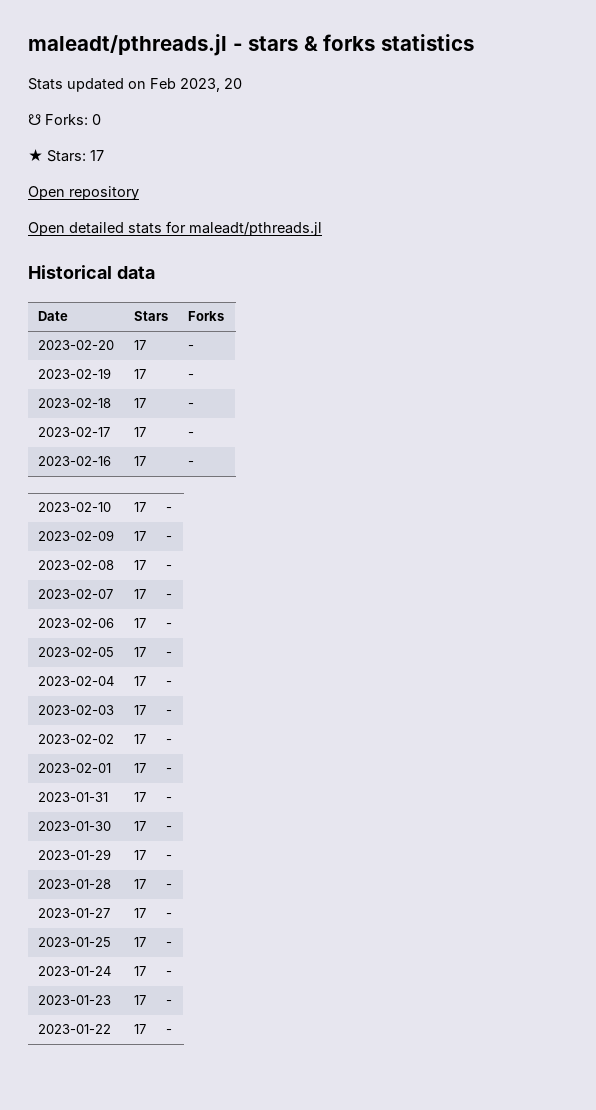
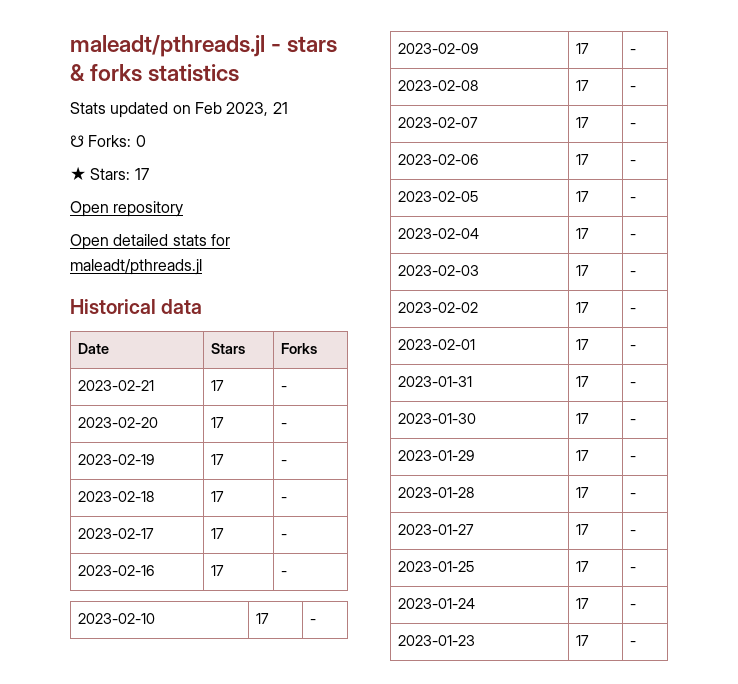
- Stats updated on Feb 2023, 20
+ Stats updated on Feb 2023, 21
+ 2023-02-21 | 17 | -
- 2023-01-22 | 17 | -

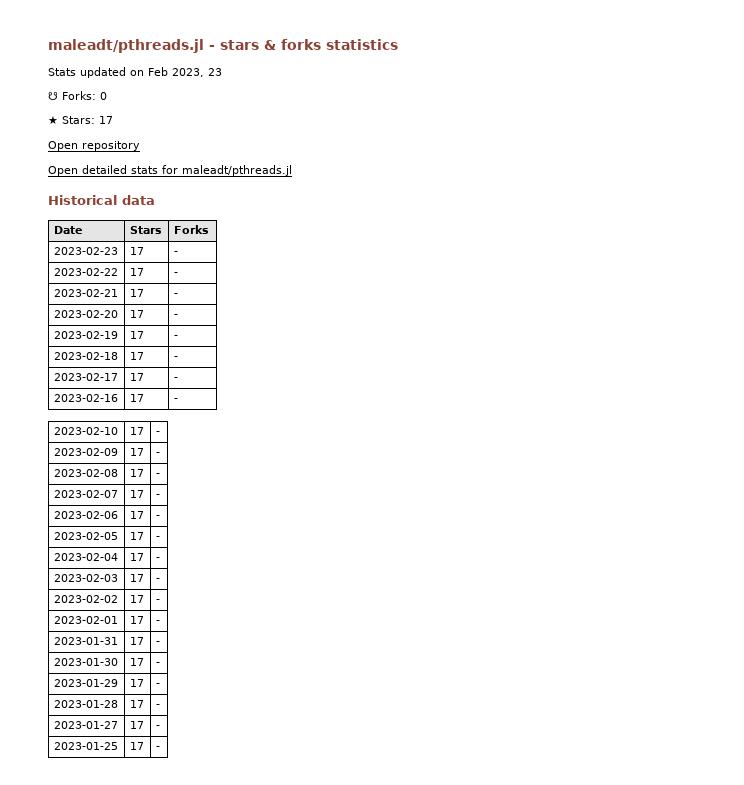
- Stats updated on Feb 2023, 21
+ Stats updated on Feb 2023, 23
+ 2023-02-23 | 17 | -
+ 2023-02-22 | 17 | -
- 2023-01-24 | 17 | -
- 2023-01-23 | 17 | -

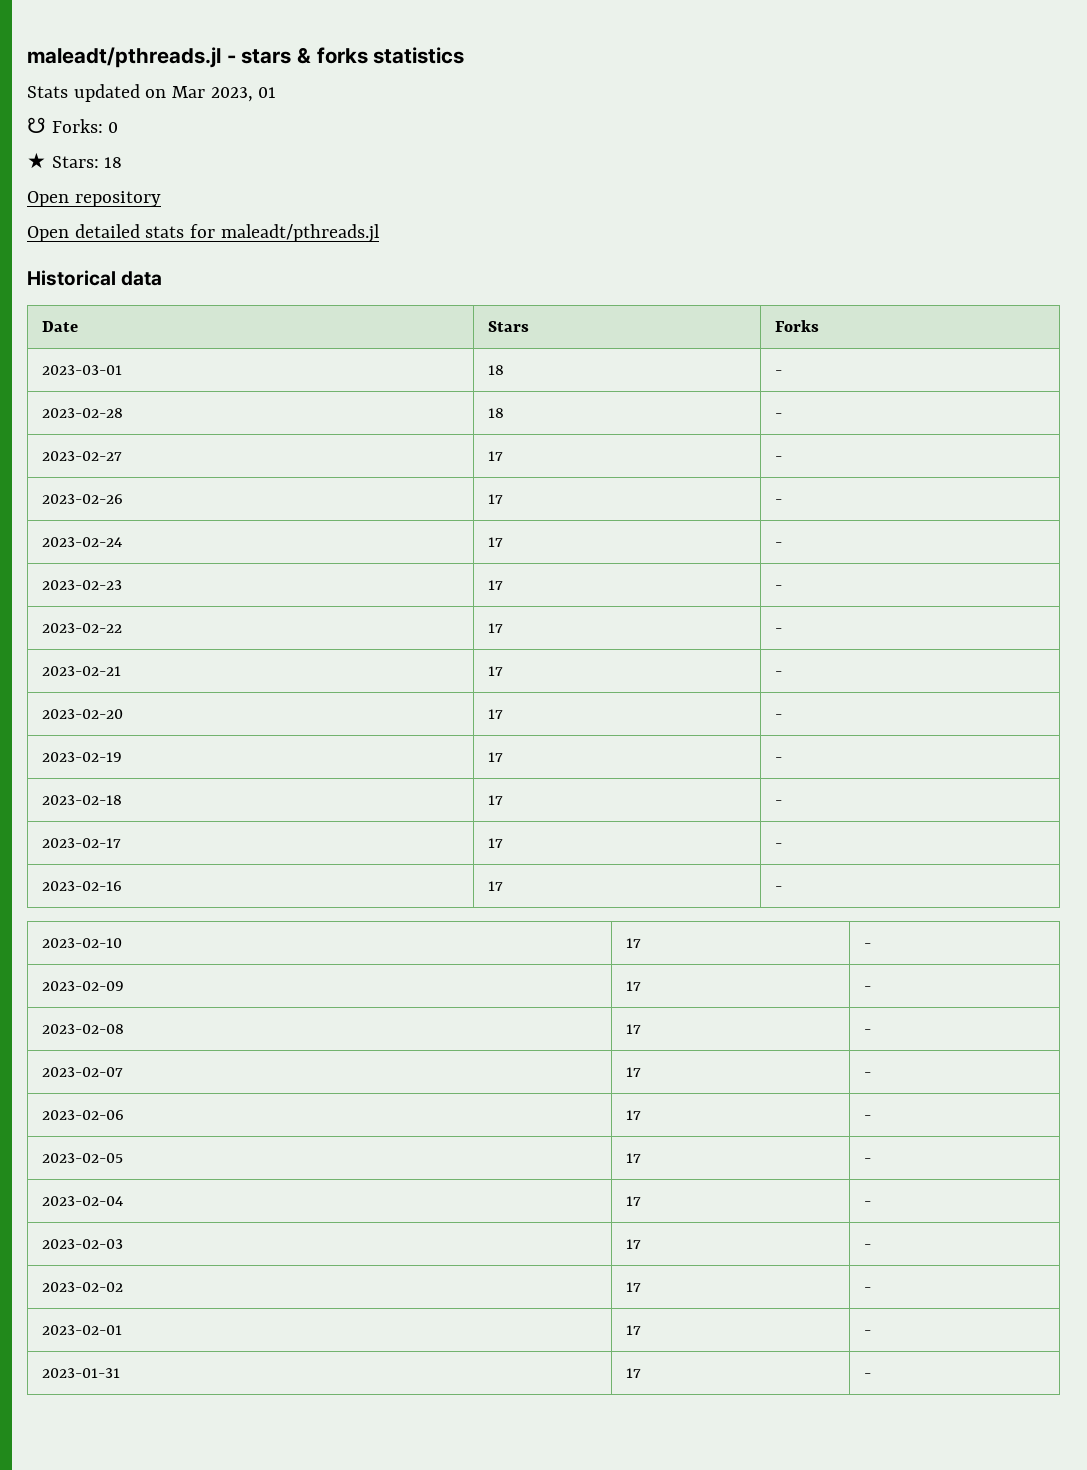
- Stats updated on Feb 2023, 23
+ Stats updated on Mar 2023, 01
- ★ Stars: 17
+ ★ Stars: 18
+ 2023-03-01 | 18 | -
+ 2023-02-28 | 18 | -
+ 2023-02-27 | 17 | -
+ 2023-02-26 | 17 | -
+ 2023-02-24 | 17 | -
- 2023-01-30 | 17 | -
- 2023-01-29 | 17 | -
- 2023-01-28 | 17 | -
- 2023-01-27 | 17 | -
- 2023-01-25 | 17 | -

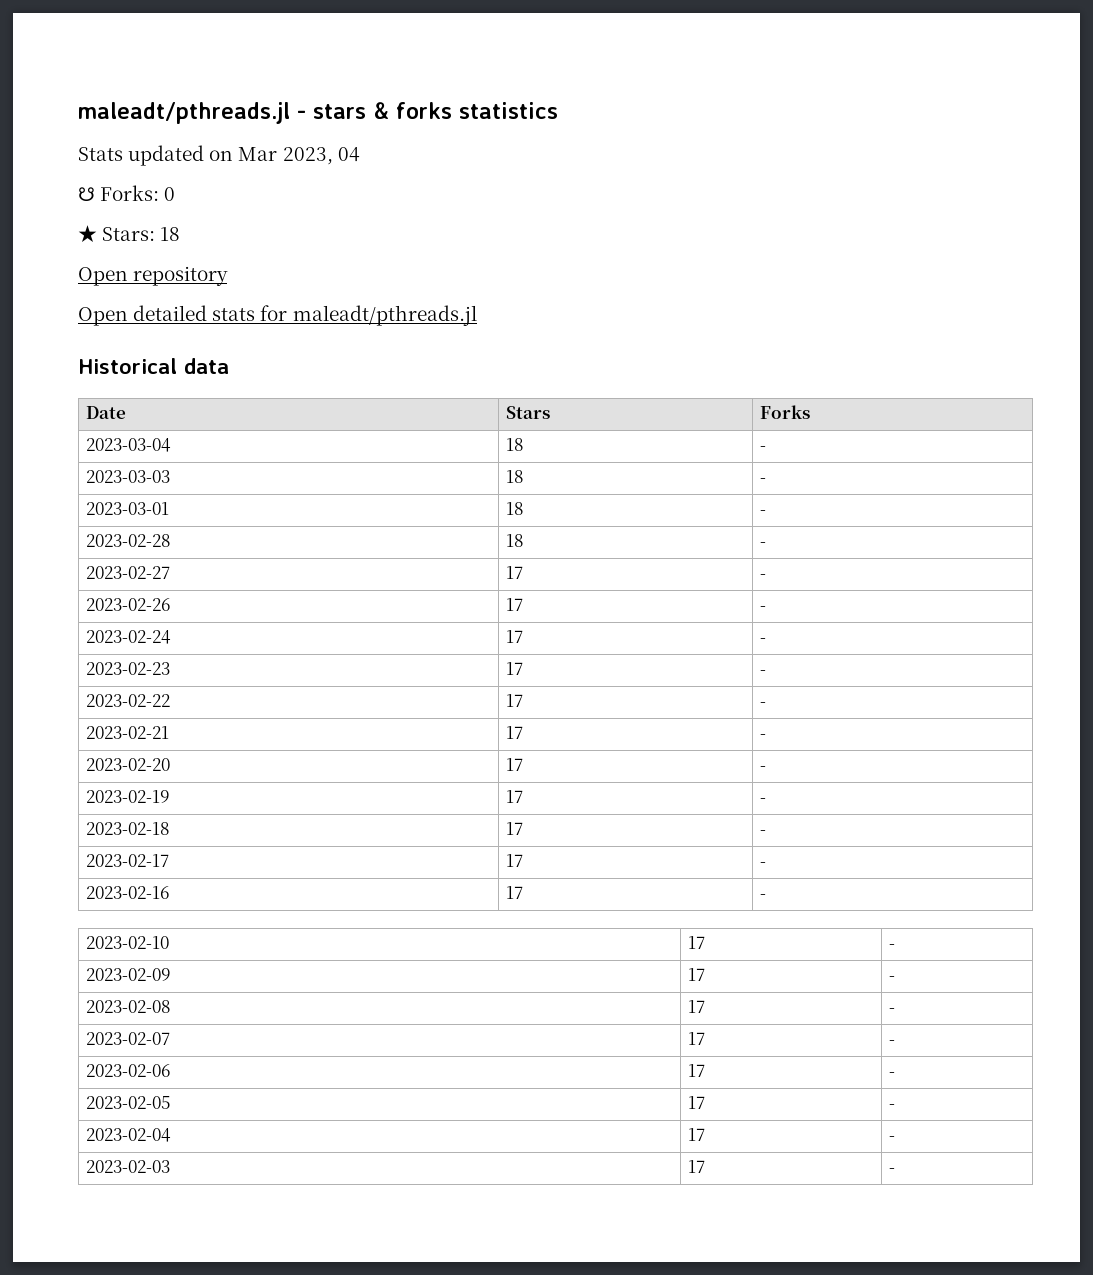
- Stats updated on Mar 2023, 01
+ Stats updated on Mar 2023, 04
+ 2023-03-04 | 18 | -
+ 2023-03-03 | 18 | -
- 2023-02-02 | 17 | -
- 2023-02-01 | 17 | -
- 2023-01-31 | 17 | -

